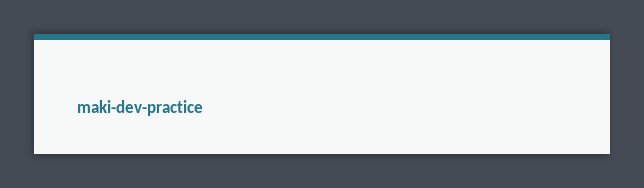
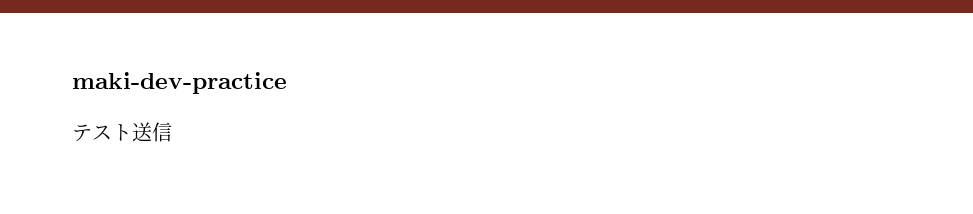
+ テスト送信

